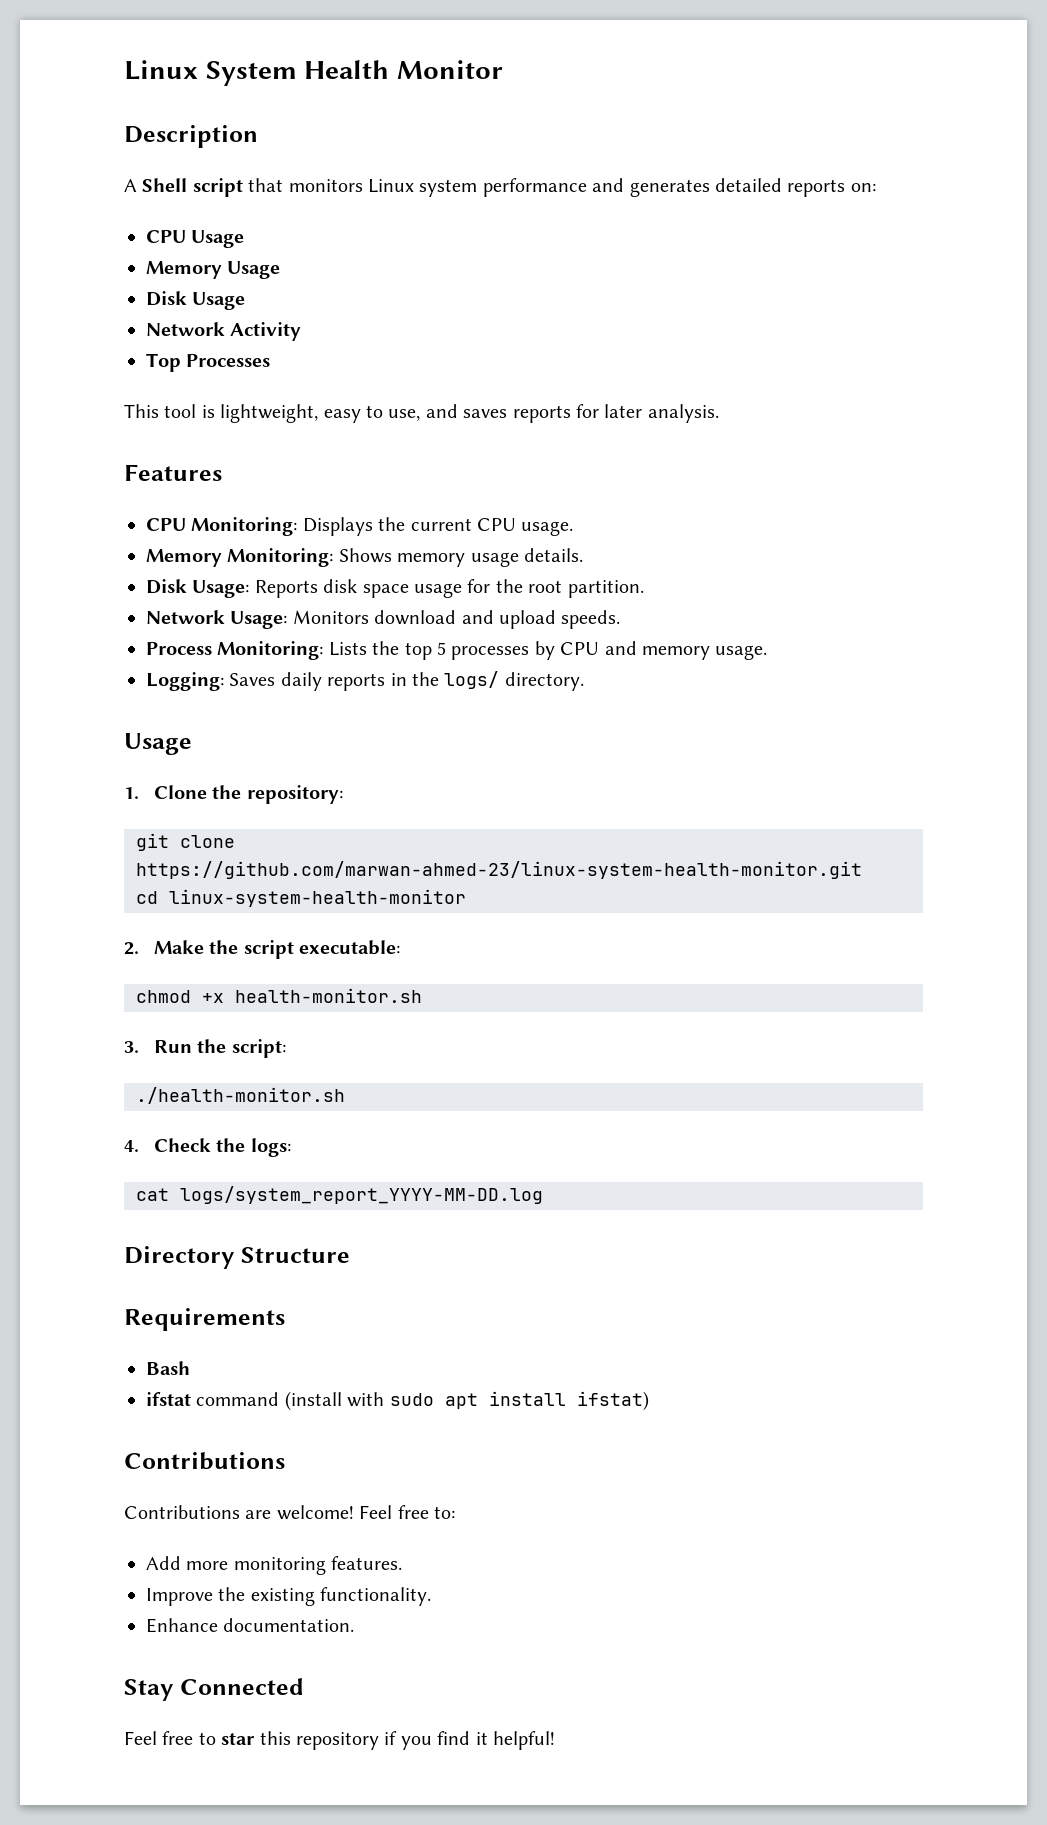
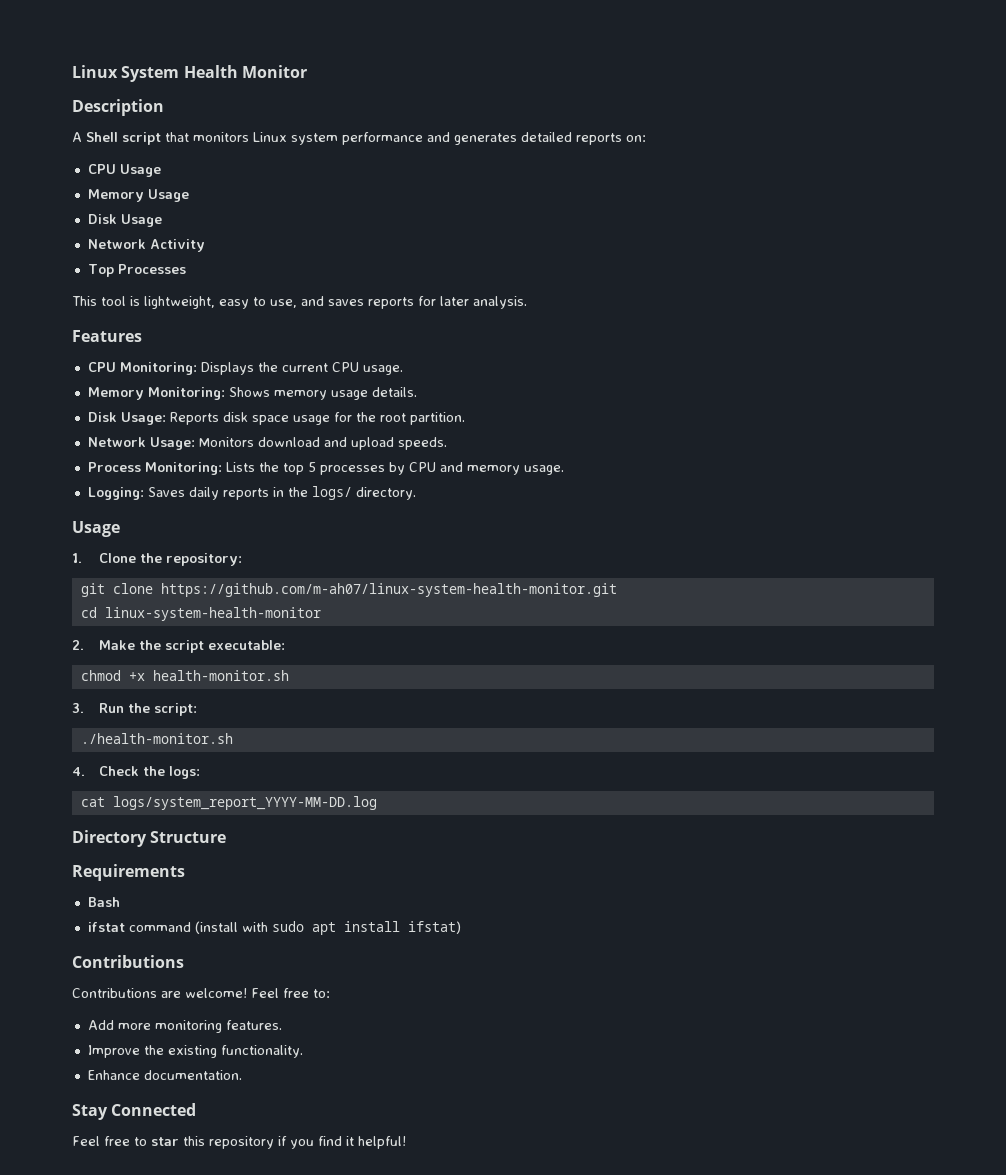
- git clone https://github.com/marwan-ahmed-23/linux-system-health-monitor.git
+ git clone https://github.com/m-ah07/linux-system-health-monitor.git

